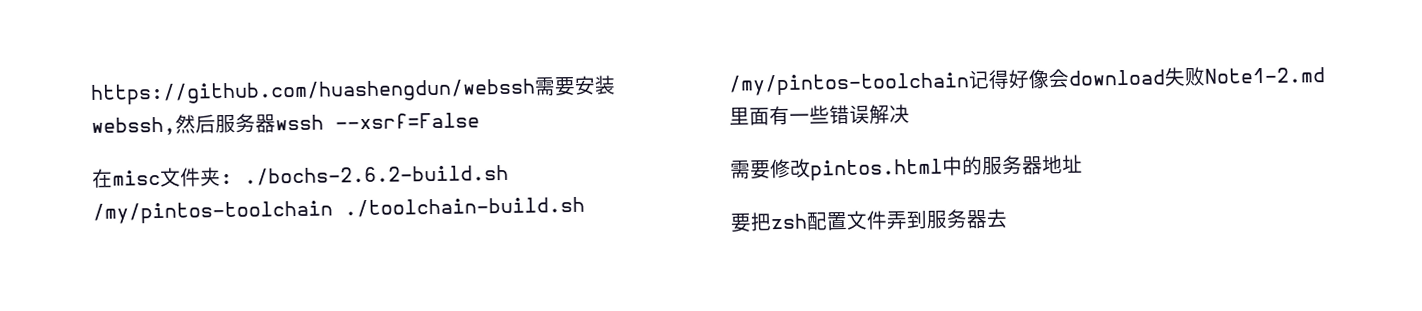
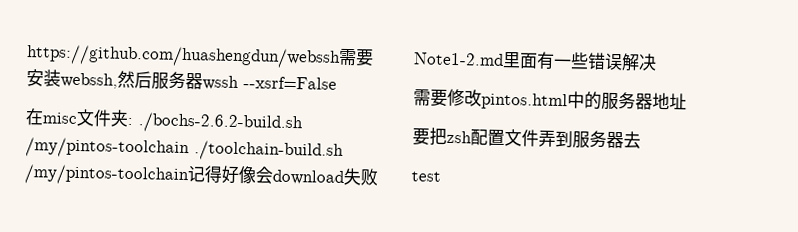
+ test

